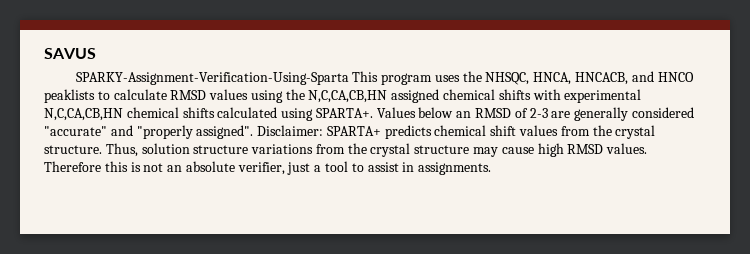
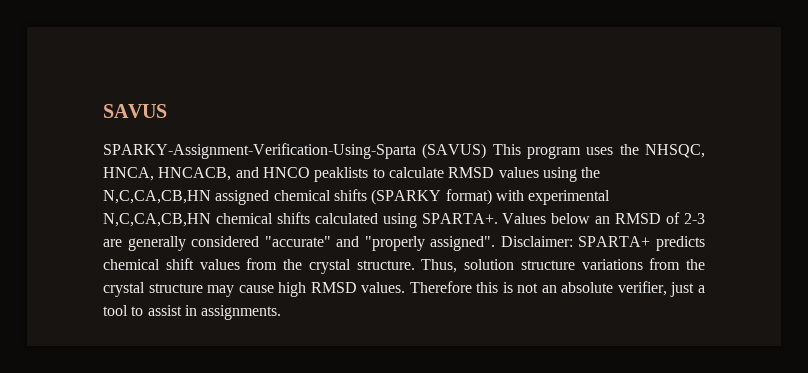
- SPARKY-Assignment-Verification-Using-Sparta This program uses the NHSQC, HNCA, HNCACB, and HNCO peaklists to calculate RMSD values using the N,C,CA,CB,HN assigned chemical shifts with experimental N,C,CA,CB,HN chemical shifts calculated using SPARTA+.
+ SPARKY-Assignment-Verification-Using-Sparta (SAVUS) This program uses the NHSQC, HNCA, HNCACB, and HNCO peaklists to calculate RMSD values using the N,C,CA,CB,HN assigned chemical shifts (SPARKY format) with experimental N,C,CA,CB,HN chemical shifts calculated using SPARTA+.

